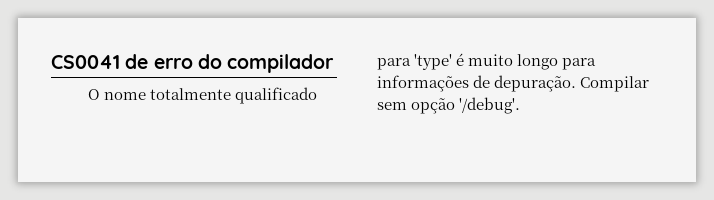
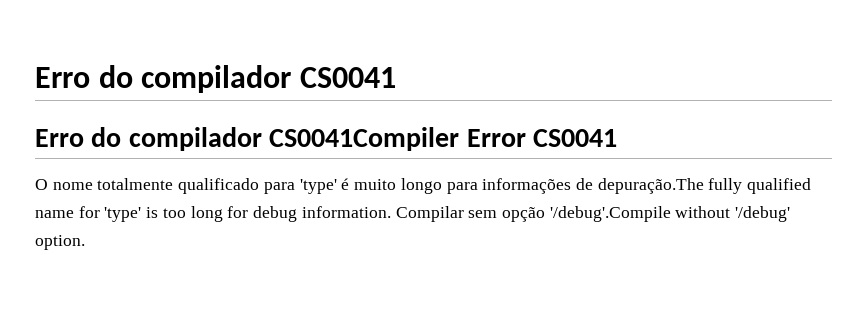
- CS0041 de erro do compilador
+ Erro do compilador CS0041
+ Erro do compilador CS0041Compiler Error CS0041
- O nome totalmente qualificado para 'type' é muito longo para informações de depuração. Compilar sem opção '/debug'.
+ O nome totalmente qualificado para 'type' é muito longo para informações de depuração.The fully qualified name for 'type' is too long for debug information. Compilar sem opção '/debug'.Compile without '/debug' option.

